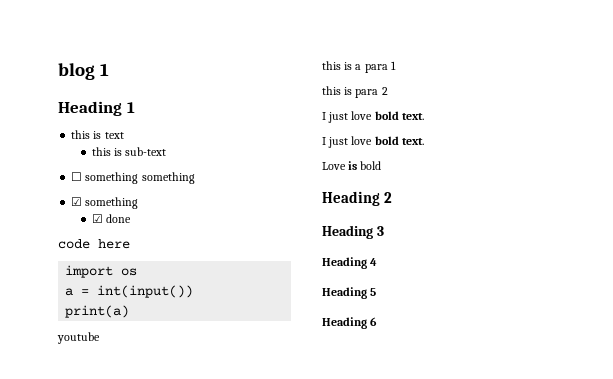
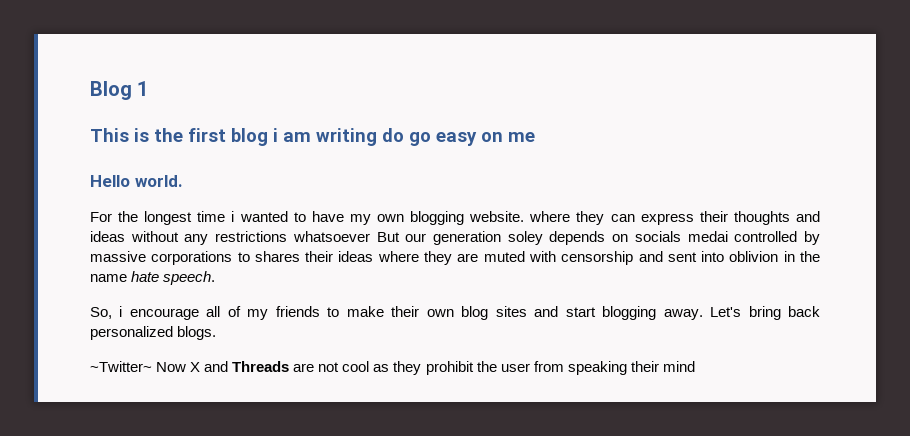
- blog 1
- Heading 1
- this is text
- this is sub-text
- ☐ something something
- ☑ something
- ☑ done
- code here
- import os
- a = int(input())
- print(a)
- youtube
- this is a para 1
- this is para 2
- I just love bold text.
- I just love bold text.
- Love is bold
- Heading 2
- Heading 3
- Heading 4
- Heading 5
- Heading 6
+ Blog 1
+ This is the first blog i am writing do go easy on me
+ Hello world.
+ For the longest time i wanted to have my own blogging website. where they can express their thoughts and ideas without any restrictions whatsoever But our generation soley depends on socials medai controlled by massive corporations to shares their ideas where they are muted with censorship and sent into oblivion in the name hate speech.
+ So, i encourage all of my friends to make their own blog sites and start blogging away. Let's bring back personalized blogs.
+ ~Twitter~ Now X and Threads are not cool as they prohibit the user from speaking their mind

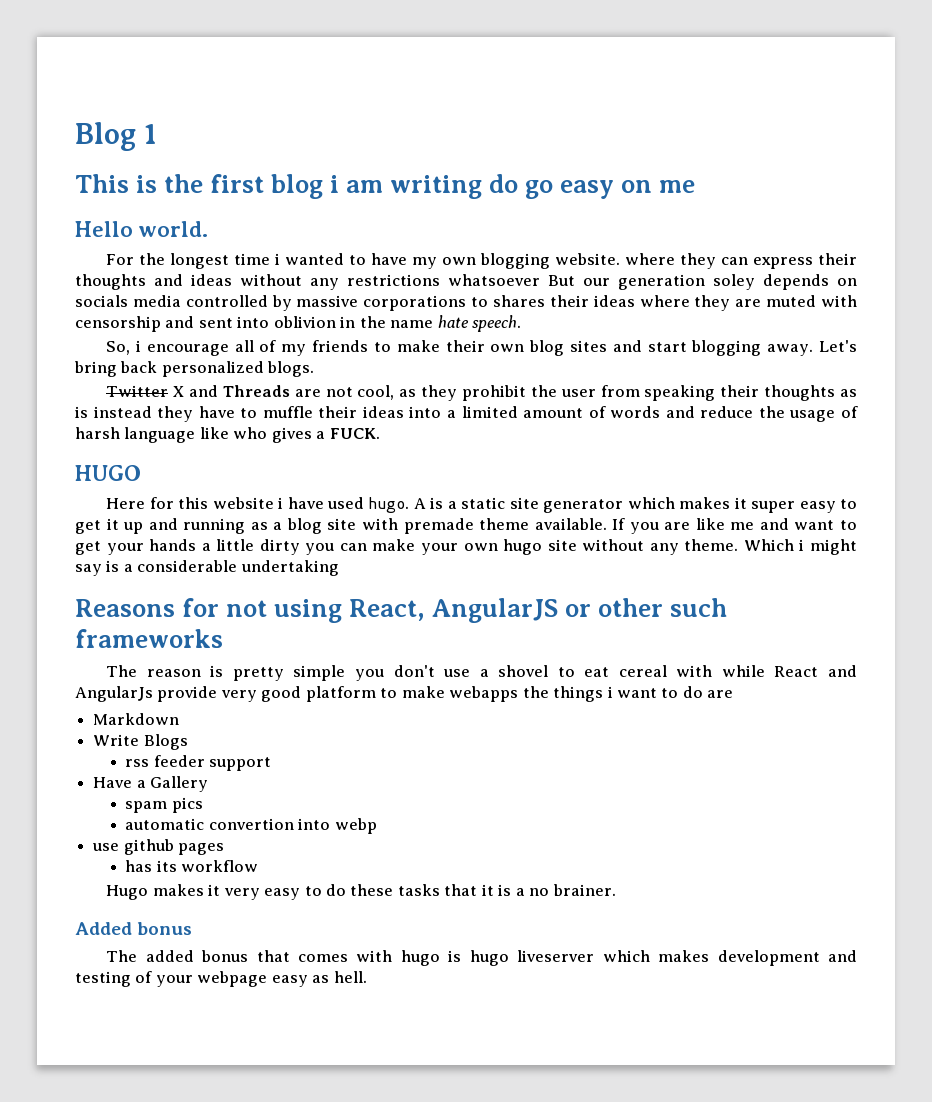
- For the longest time i wanted to have my own blogging website. where they can express their thoughts and ideas without any restrictions whatsoever But our generation soley depends on socials medai controlled by massive corporations to shares their ideas where they are muted with censorship and sent into oblivion in the name hate speech.
+ For the longest time i wanted to have my own blogging website. where they can express their thoughts and ideas without any restrictions whatsoever But our generation soley depends on socials media controlled by massive corporations to shares their ideas where they are muted with censorship and sent into oblivion in the name hate speech.
- ~Twitter~ Now X and Threads are not cool as they prohibit the user from speaking their mind
+ Twitter X and Threads are not cool, as they prohibit the user from speaking their thoughts as is instead they have to muffle their ideas into a limited amount of words and reduce the usage of harsh language like who gives a FUCK.
+ HUGO
+ Here for this website i have used hugo. A is a static site generator which makes it super easy to get it up and running as a blog site with premade theme available. If you are like me and want to get your hands a little dirty you can make your own hugo site without any theme. Which i might say is a considerable undertaking
+ Reasons for not using React, AngularJS or other such frameworks
+ The reason is pretty simple you don't use a shovel to eat cereal with while React and AngularJs provide very good platform to make webapps the things i want to do are
+ Markdown
+ Write Blogs
+ rss feeder support
+ Have a Gallery
+ spam pics
+ automatic convertion into webp
+ use github pages
+ has its workflow
+ Hugo makes it very easy to do these tasks that it is a no brainer.
+ Added bonus
+ The added bonus that comes with hugo is hugo liveserver which makes development and testing of your webpage easy as hell.

